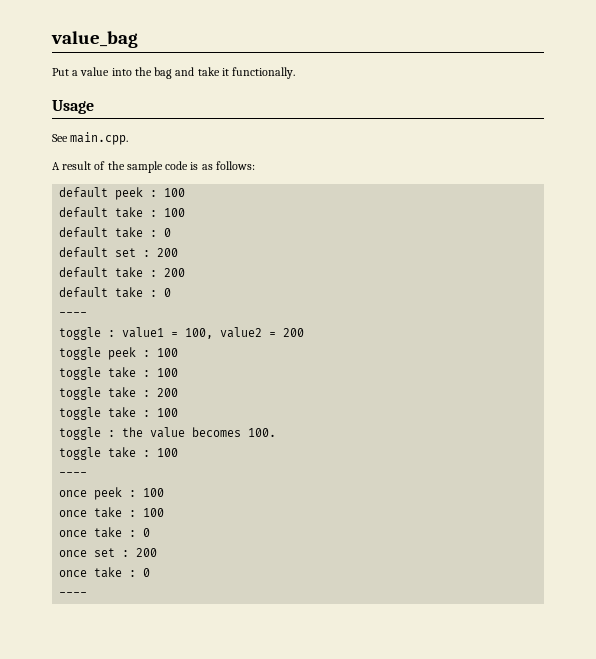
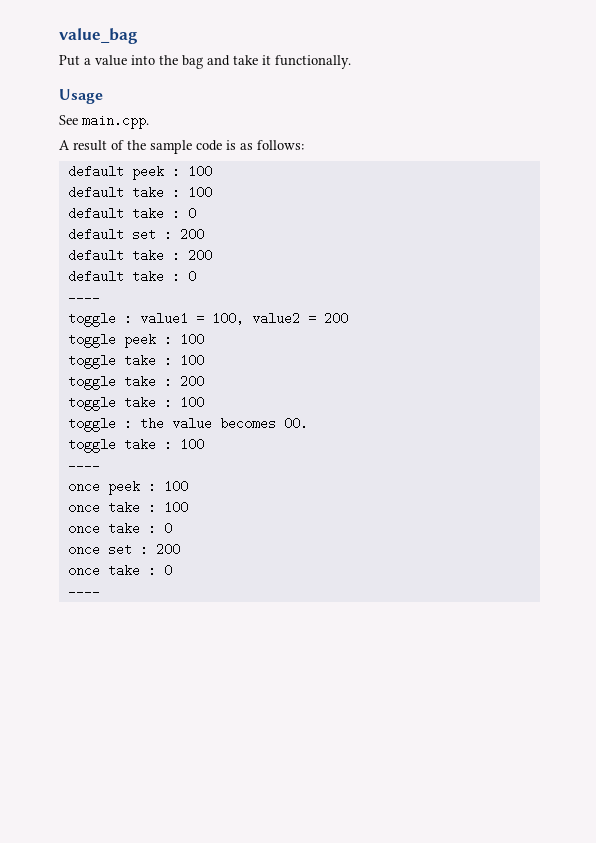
- toggle : the value becomes 100.
+ toggle : the value becomes 00.

